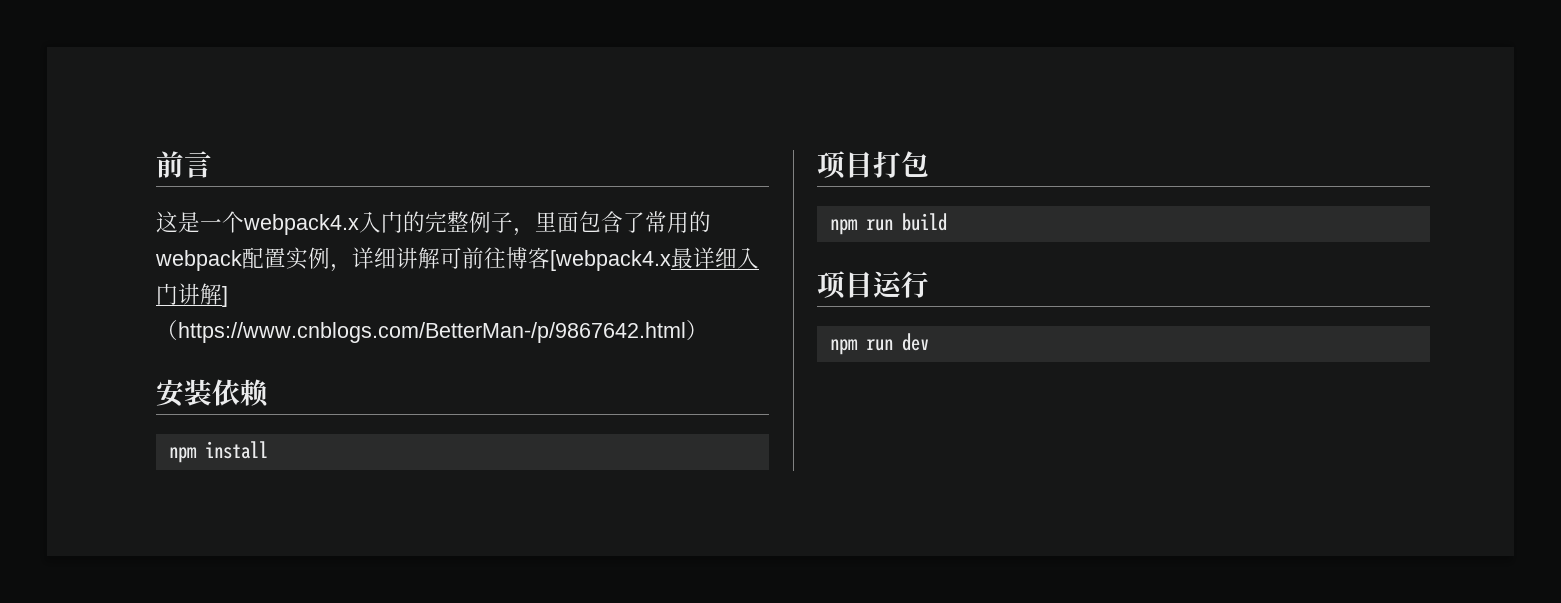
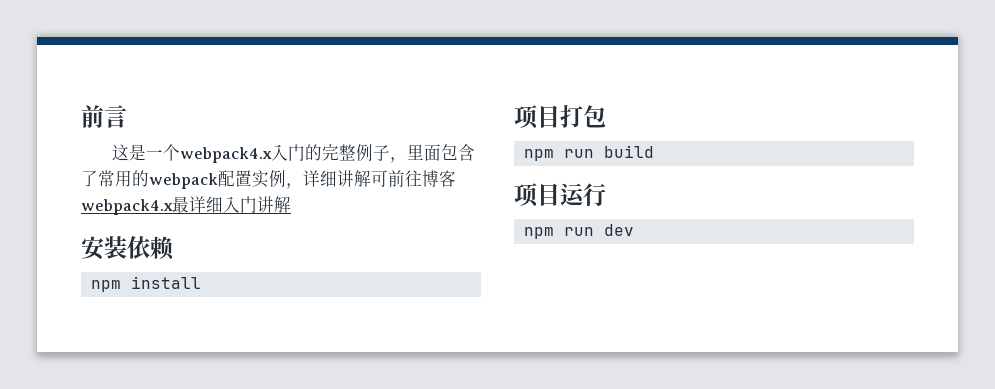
- 这是一个webpack4.x入门的完整例子，里面包含了常用的webpack配置实例，详细讲解可前往博客[webpack4.x最详细入门讲解]（https://www.cnblogs.com/BetterMan-/p/9867642.html）
+ 这是一个webpack4.x入门的完整例子，里面包含了常用的webpack配置实例，详细讲解可前往博客webpack4.x最详细入门讲解

